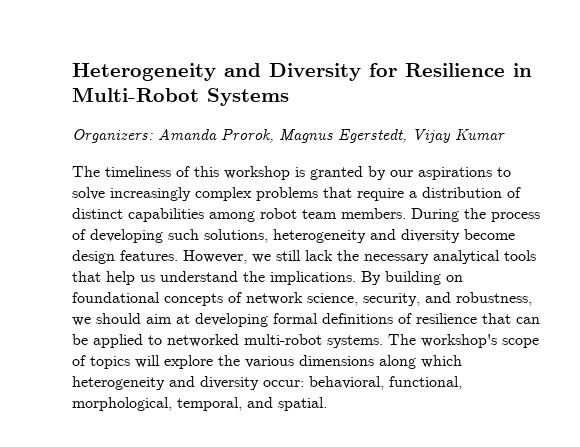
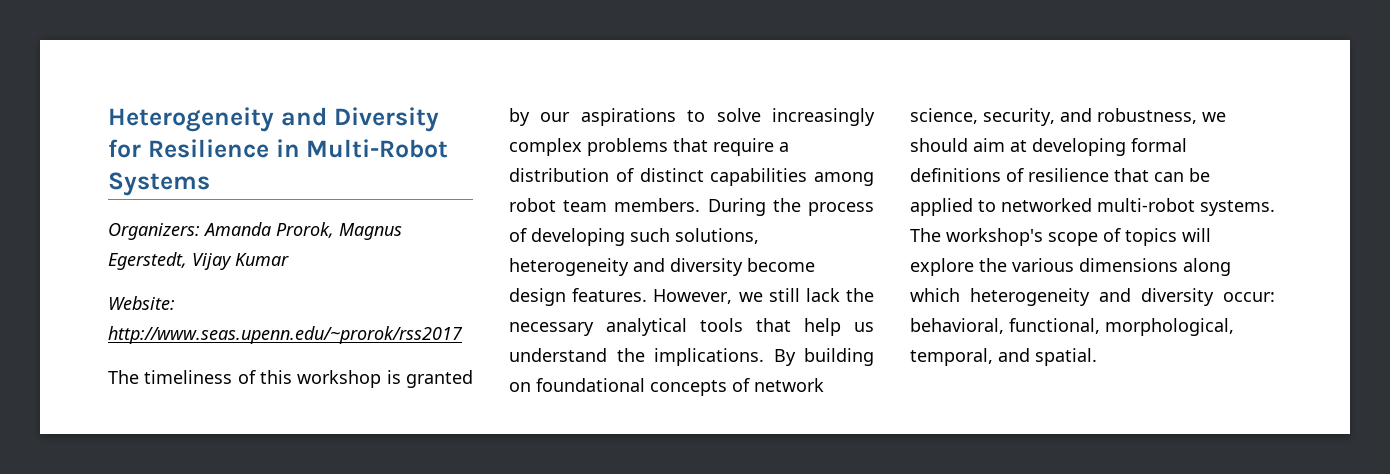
+ Website: http://www.seas.upenn.edu/~prorok/rss2017

